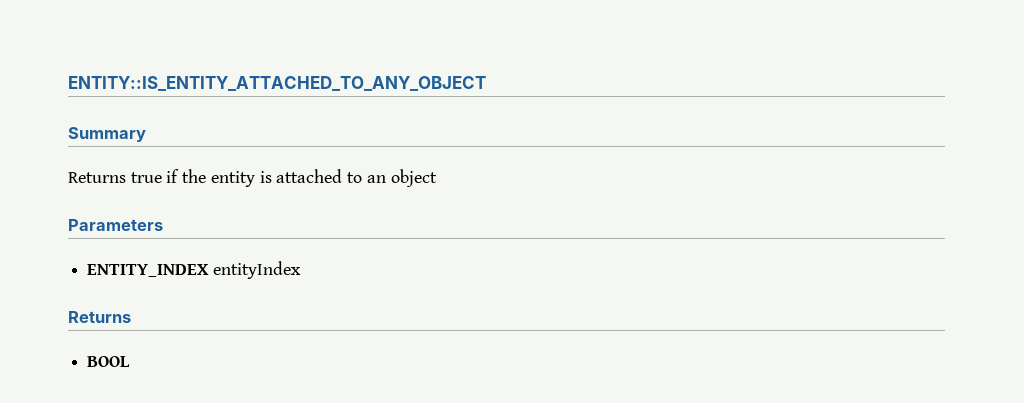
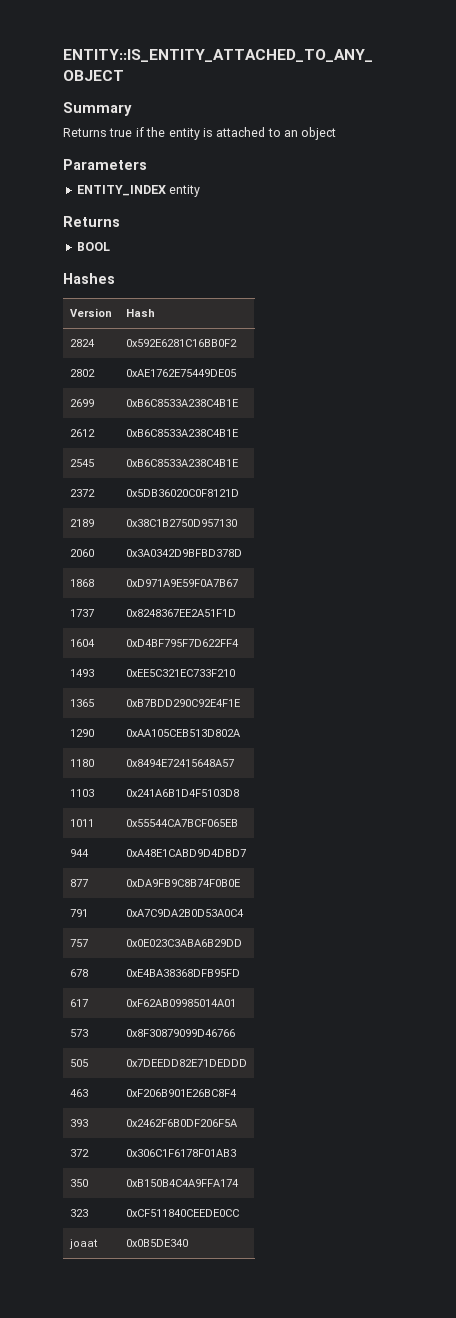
- ENTITY_INDEX entityIndex
+ ENTITY_INDEX entity
+ Hashes
+ Version | Hash
+ 2824 | 0x592E6281C16BB0F2
+ 2802 | 0xAE1762E75449DE05
+ 2699 | 0xB6C8533A238C4B1E
+ 2612 | 0xB6C8533A238C4B1E
+ 2545 | 0xB6C8533A238C4B1E
+ 2372 | 0x5DB36020C0F8121D
+ 2189 | 0x38C1B2750D957130
+ 2060 | 0x3A0342D9BFBD378D
+ 1868 | 0xD971A9E59F0A7B67
+ 1737 | 0x8248367EE2A51F1D
+ 1604 | 0xD4BF795F7D622FF4
+ 1493 | 0xEE5C321EC733F210
+ 1365 | 0xB7BDD290C92E4F1E
+ 1290 | 0xAA105CEB513D802A
+ 1180 | 0x8494E72415648A57
+ 1103 | 0x241A6B1D4F5103D8
+ 1011 | 0x55544CA7BCF065EB
+ 944 | 0xA48E1CABD9D4DBD7
+ 877 | 0xDA9FB9C8B74F0B0E
+ 791 | 0xA7C9DA2B0D53A0C4
+ 757 | 0x0E023C3ABA6B29DD
+ 678 | 0xE4BA38368DFB95FD
+ 617 | 0xF62AB09985014A01
+ 573 | 0x8F30879099D46766
+ 505 | 0x7DEEDD82E71DEDDD
+ 463 | 0xF206B901E26BC8F4
+ 393 | 0x2462F6B0DF206F5A
+ 372 | 0x306C1F6178F01AB3
+ 350 | 0xB150B4C4A9FFA174
+ 323 | 0xCF511840CEEDE0CC
+ joaat | 0x0B5DE340

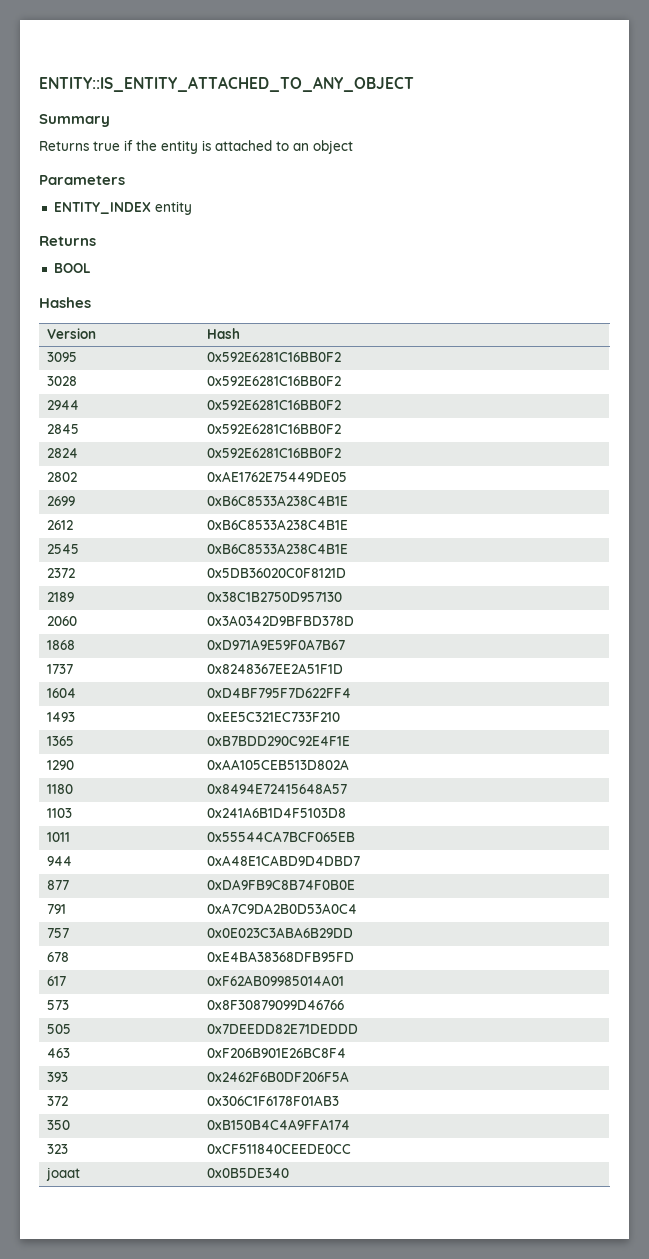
+ 3095 | 0x592E6281C16BB0F2
+ 3028 | 0x592E6281C16BB0F2
+ 2944 | 0x592E6281C16BB0F2
+ 2845 | 0x592E6281C16BB0F2

